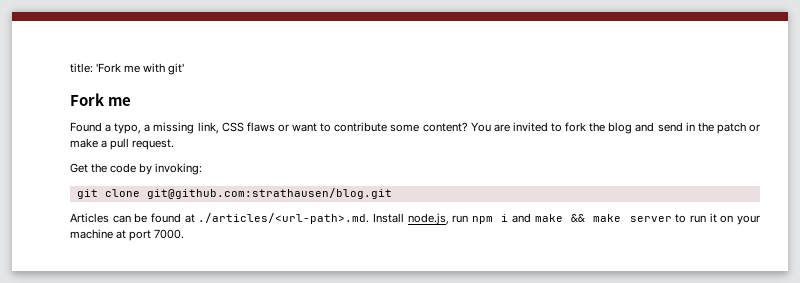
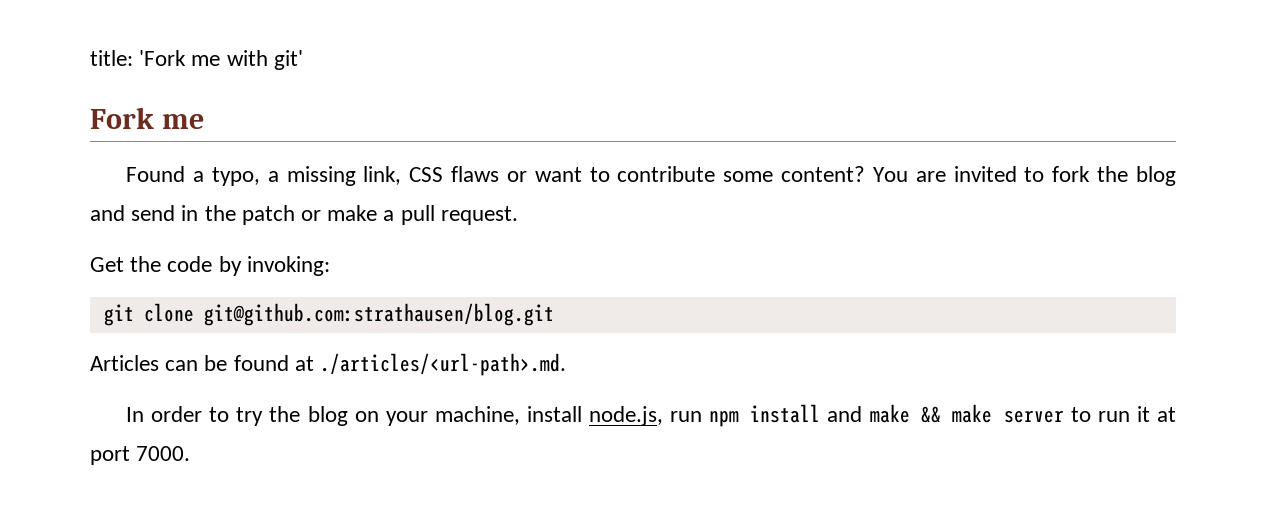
- Articles can be found at ./articles/<url-path>.md. Install node.js, run npm i and make && make server to run it on your machine at port 7000.
+ Articles can be found at ./articles/<url-path>.md.
+ In order to try the blog on your machine, install node.js, run npm install and make && make server to run it at port 7000.

